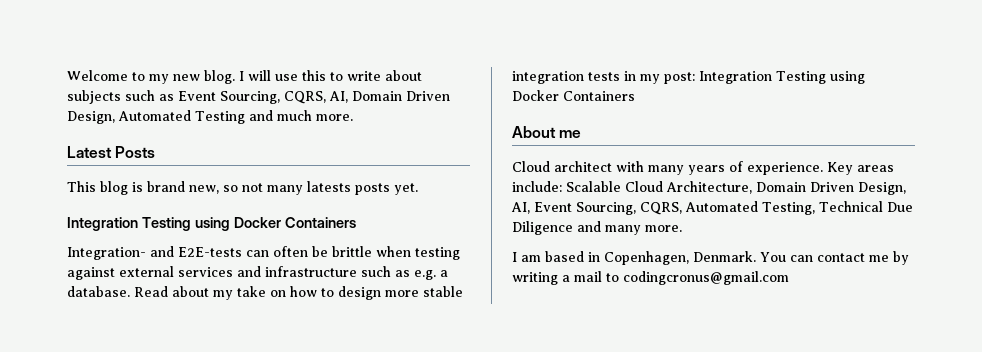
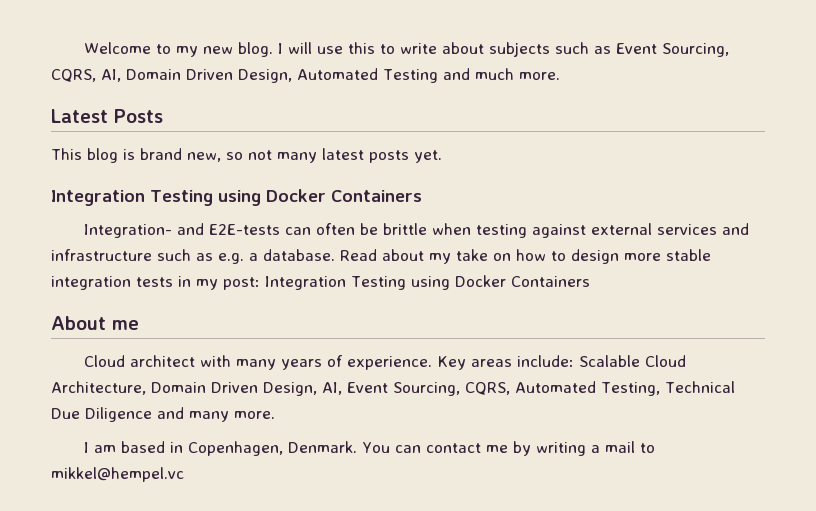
- This blog is brand new, so not many latests posts yet.
+ This blog is brand new, so not many latest posts yet.
- You can contact me by writing a mail to codingcronus@gmail.com
+ You can contact me by writing a mail to mikkel@hempel.vc

